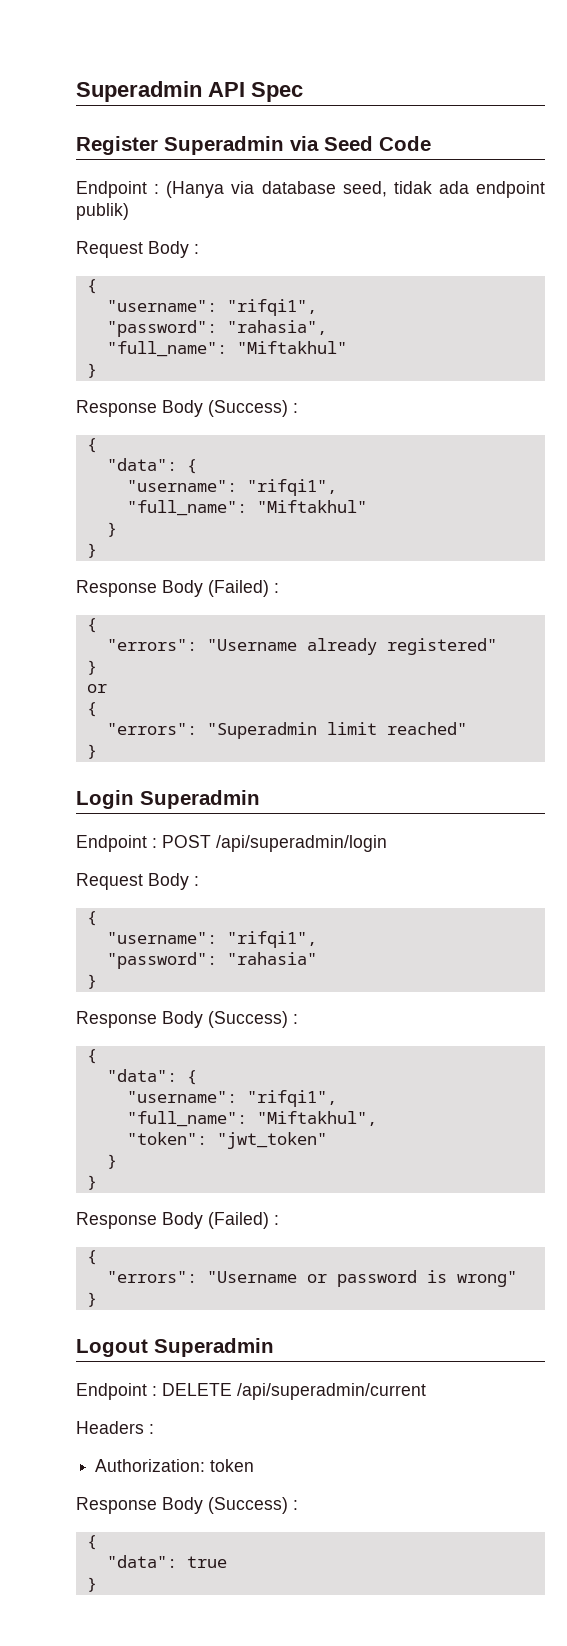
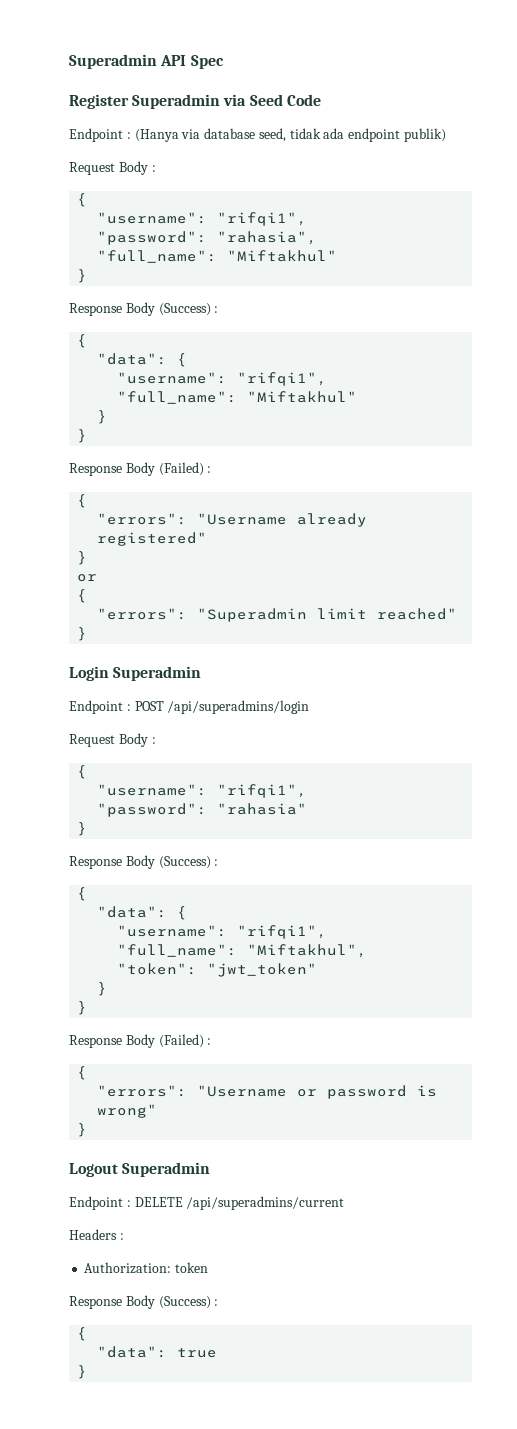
- Endpoint : POST /api/superadmin/login
+ Endpoint : POST /api/superadmins/login
- Endpoint : DELETE /api/superadmin/current
+ Endpoint : DELETE /api/superadmins/current

